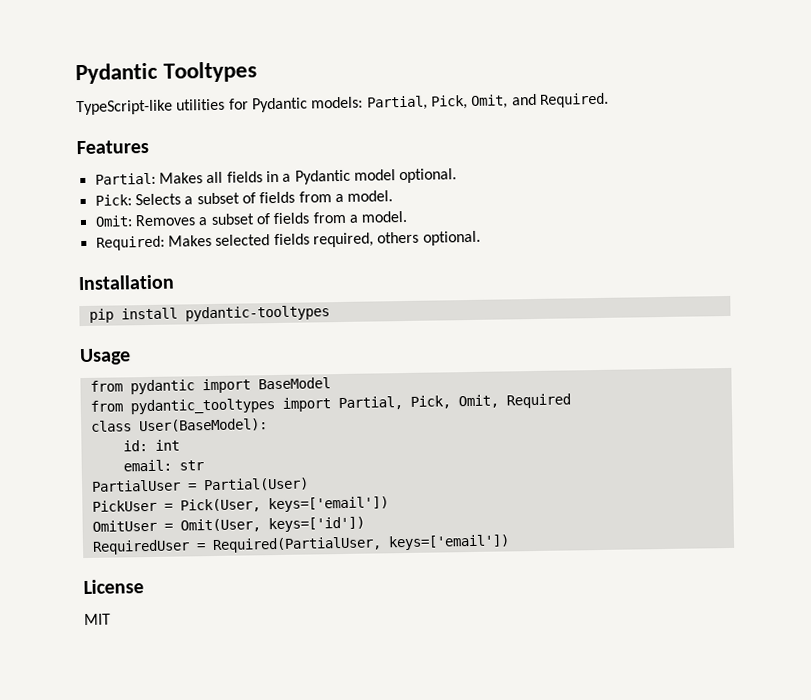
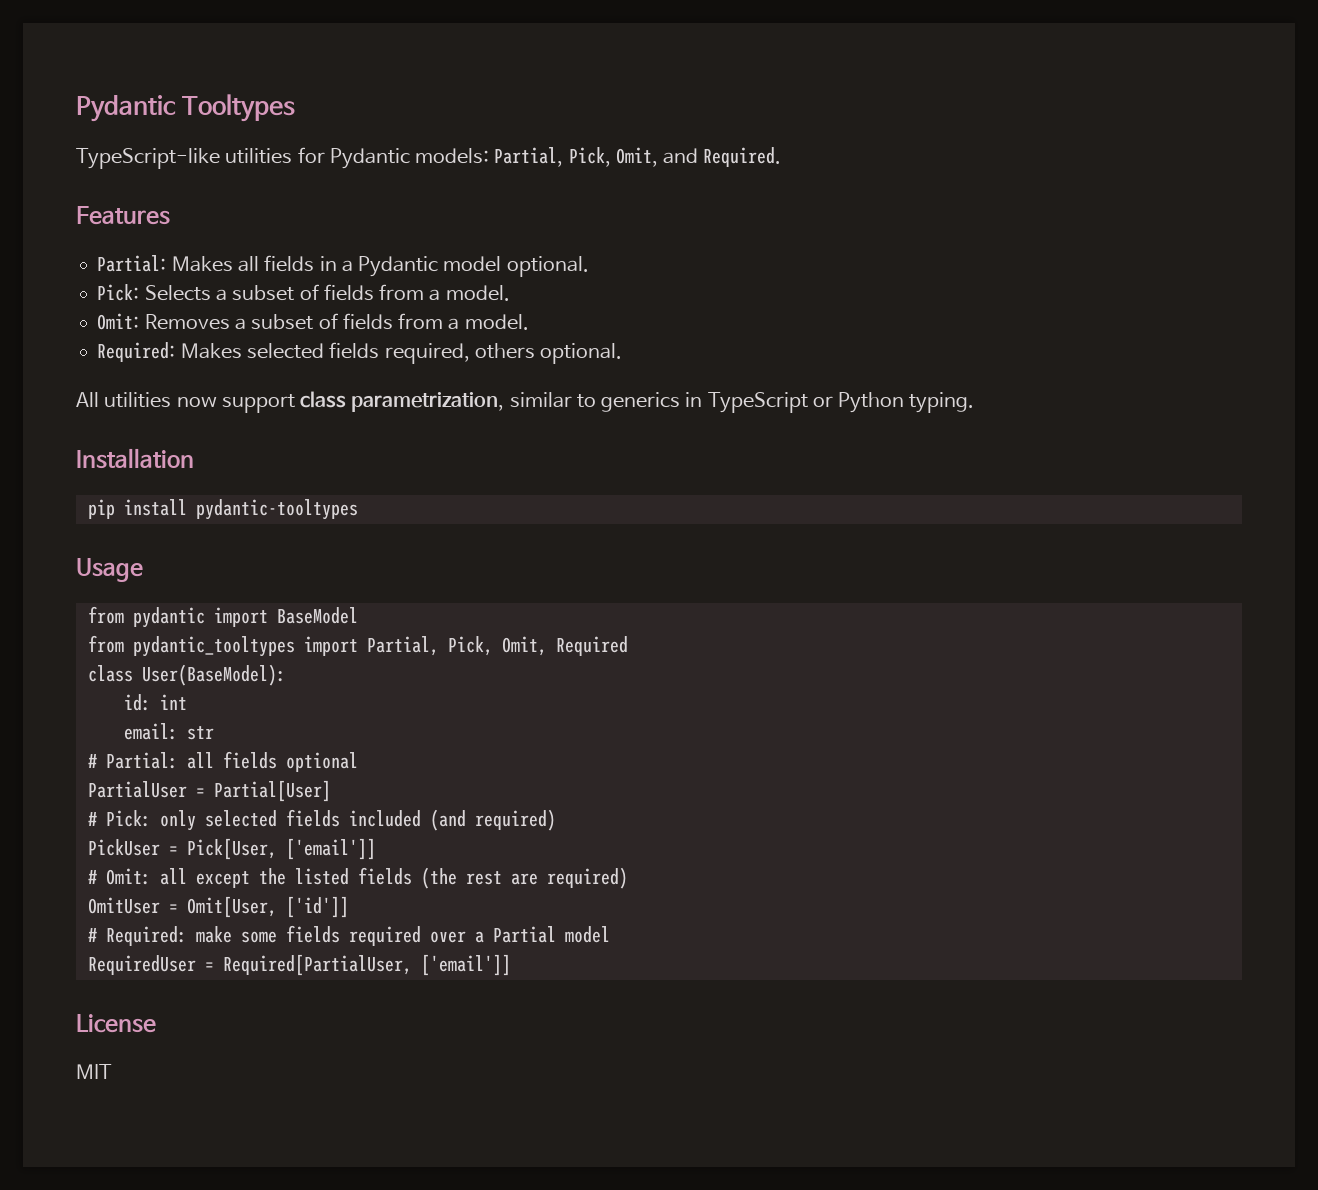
+ All utilities now support class parametrization, similar to generics in TypeScript or Python typing.
- PartialUser = Partial(User)
- PickUser = Pick(User, keys=['email'])
- OmitUser = Omit(User, keys=['id'])
+ # Partial: all fields optional
+ PartialUser = Partial[User]
+ # Pick: only selected fields included (and required)
+ PickUser = Pick[User, ['email']]
+ # Omit: all except the listed fields (the rest are required)
+ OmitUser = Omit[User, ['id']]
+ # Required: make some fields required over a Partial model
- RequiredUser = Required(PartialUser, keys=['email'])
+ RequiredUser = Required[PartialUser, ['email']]

